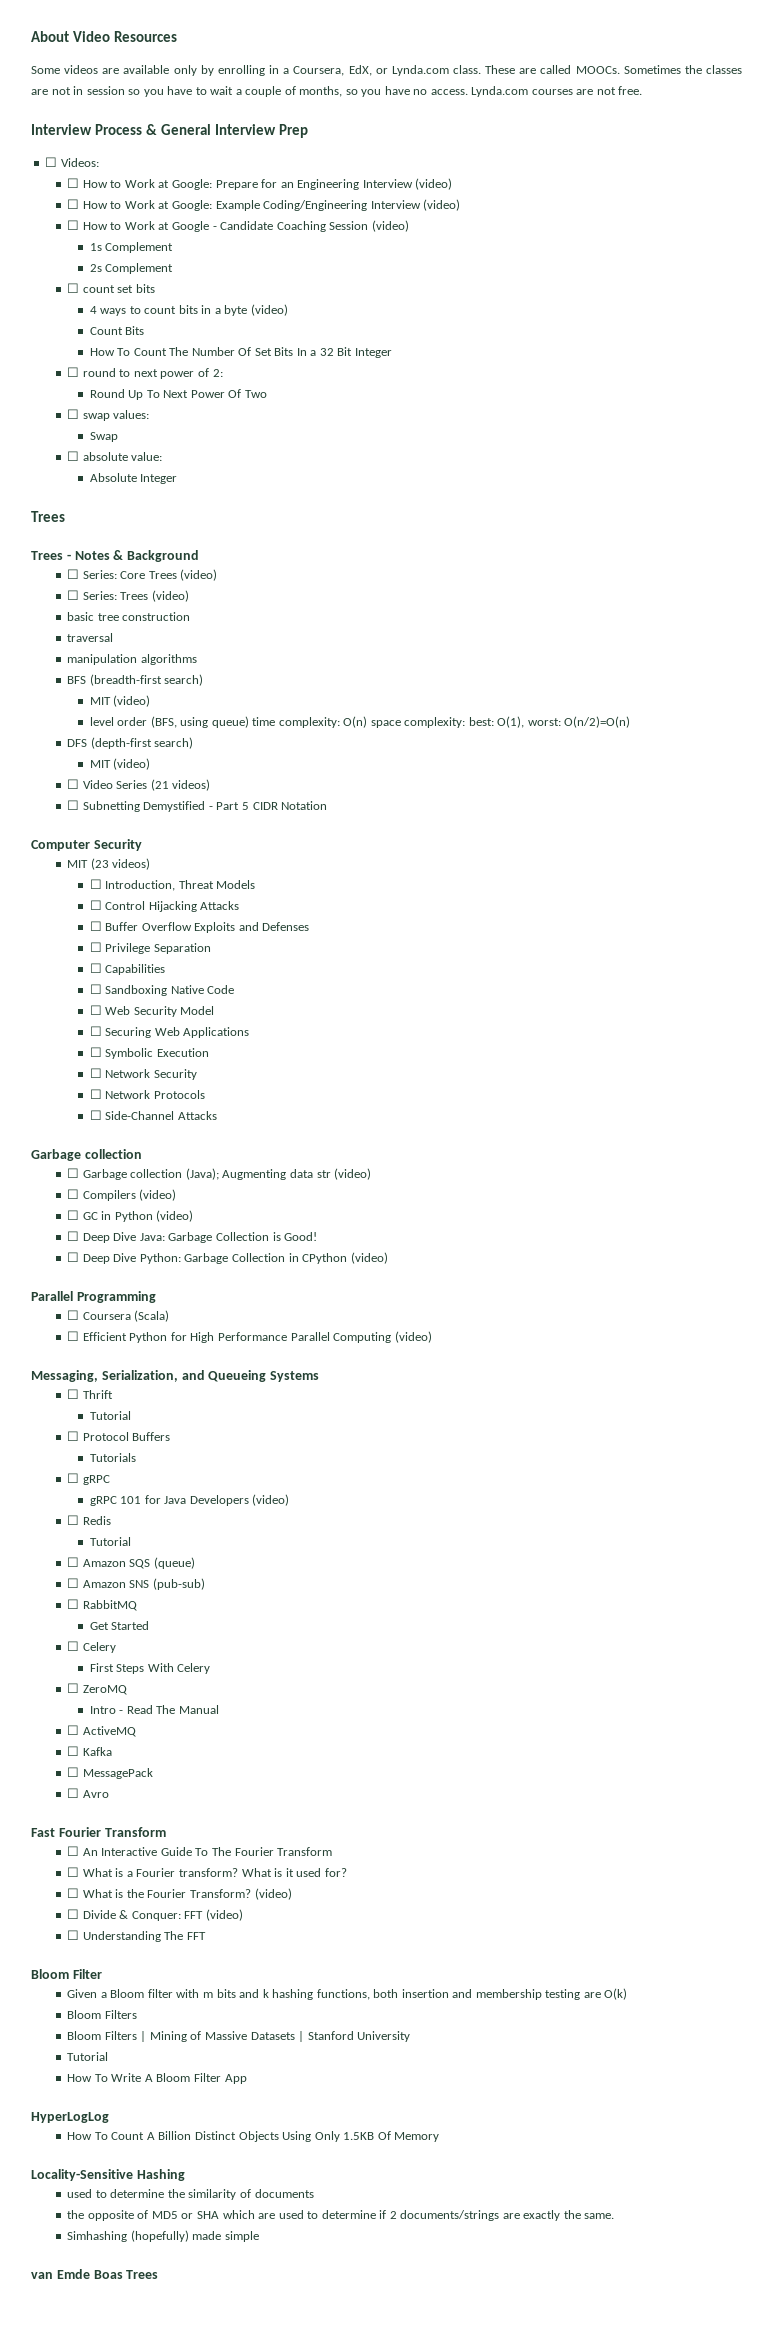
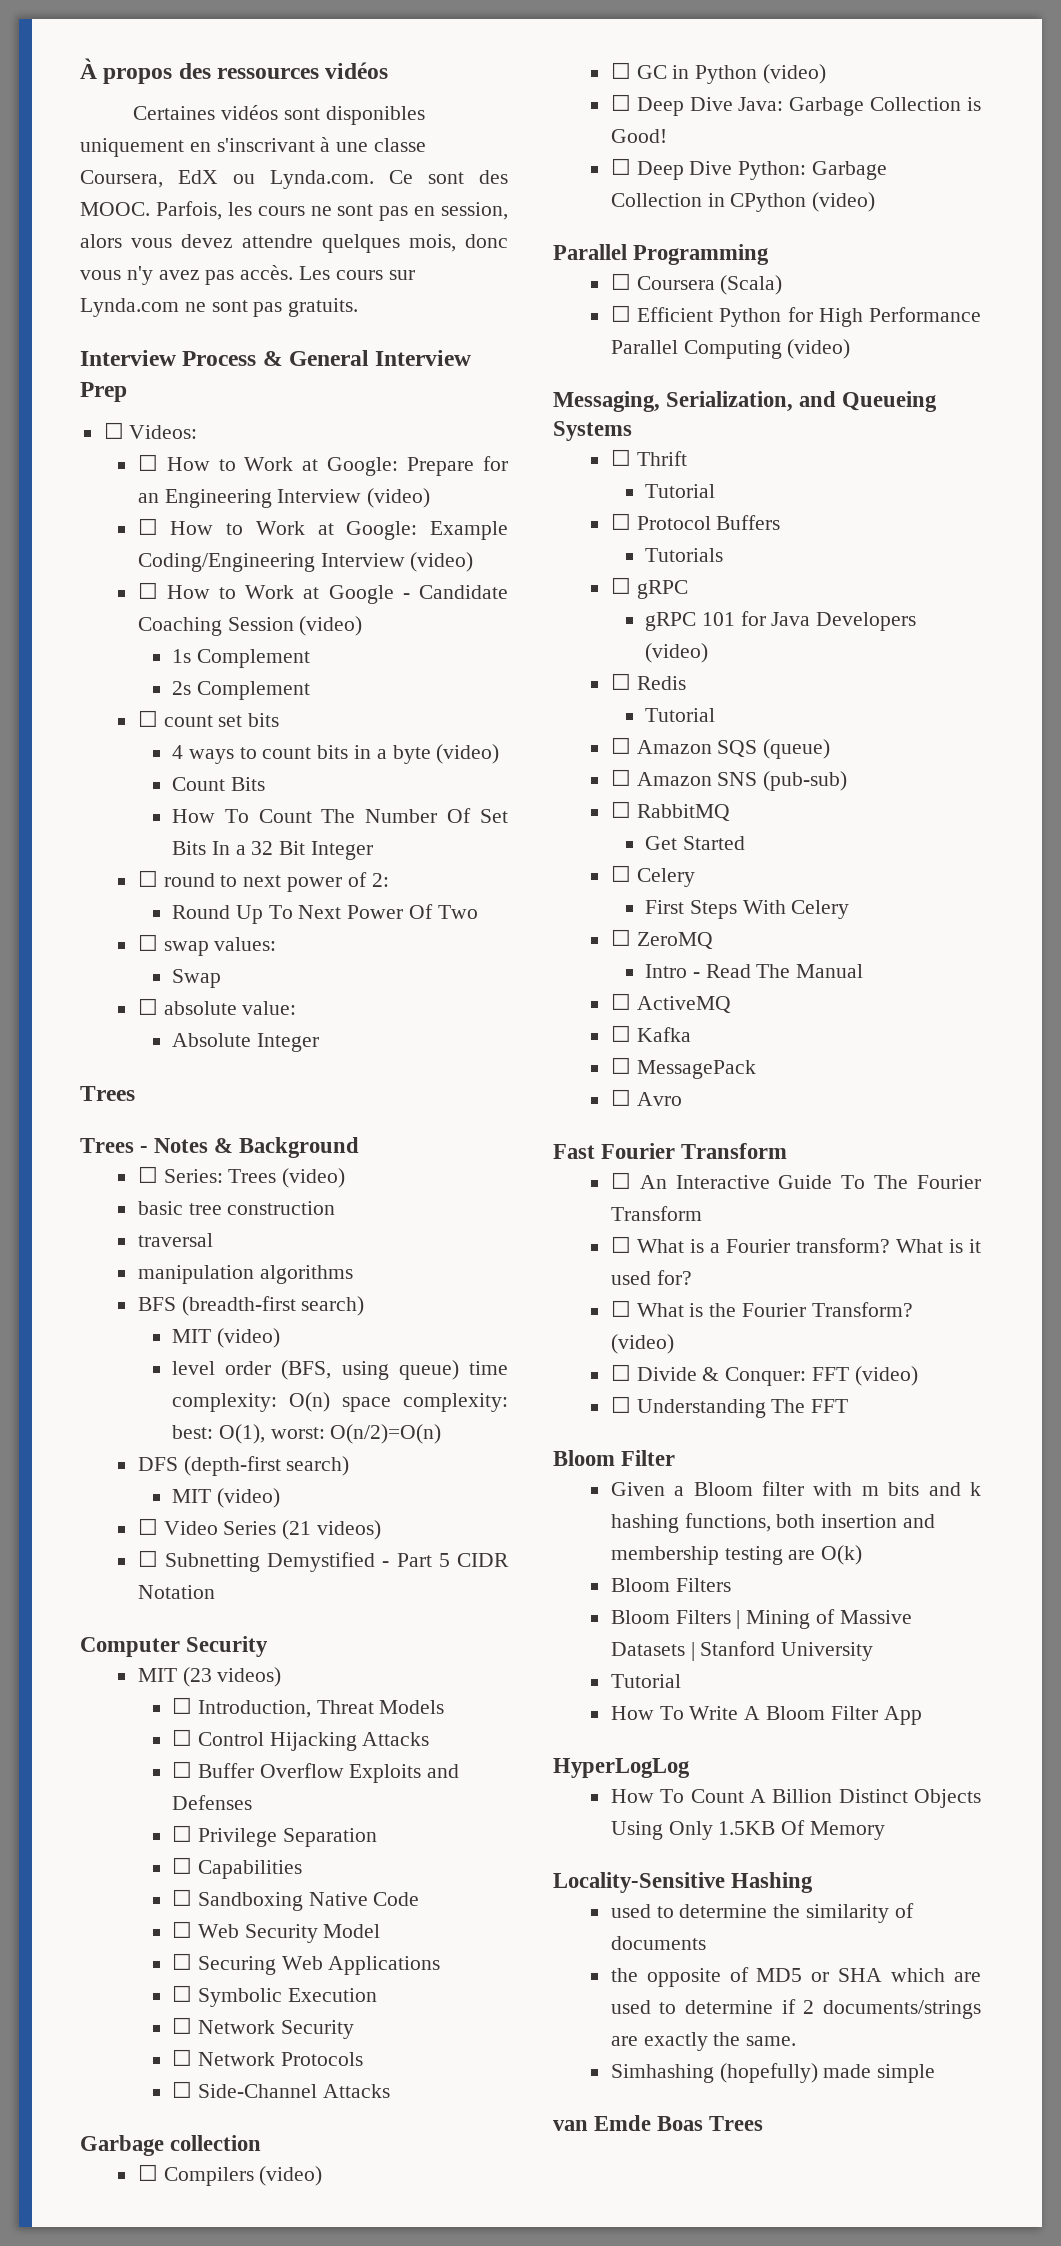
- About Video Resources
- Some videos are available only by enrolling in a Coursera, EdX, or Lynda.com class. These are called MOOCs. Sometimes the classes are not in session so you have to wait a couple of months, so you have no access. Lynda.com courses are not free.
+ À propos des ressources vidéos
+ Certaines vidéos sont disponibles uniquement en s'inscrivant à une classe Coursera, EdX ou Lynda.com. Ce sont des MOOC. Parfois, les cours ne sont pas en session, alors vous devez attendre quelques mois, donc vous n'y avez pas accès. Les cours sur Lynda.com ne sont pas gratuits.
- ☐ Series: Core Trees (video)
- ☐ Garbage collection (Java); Augmenting data str (video)

